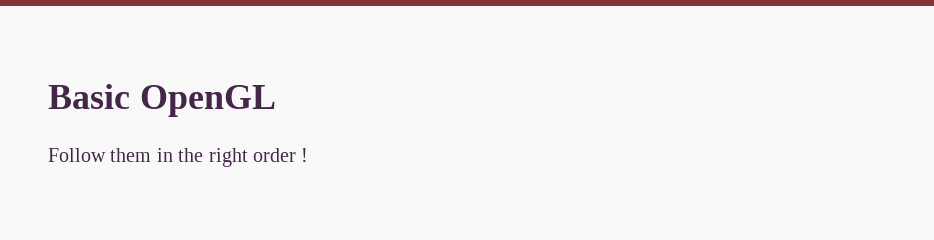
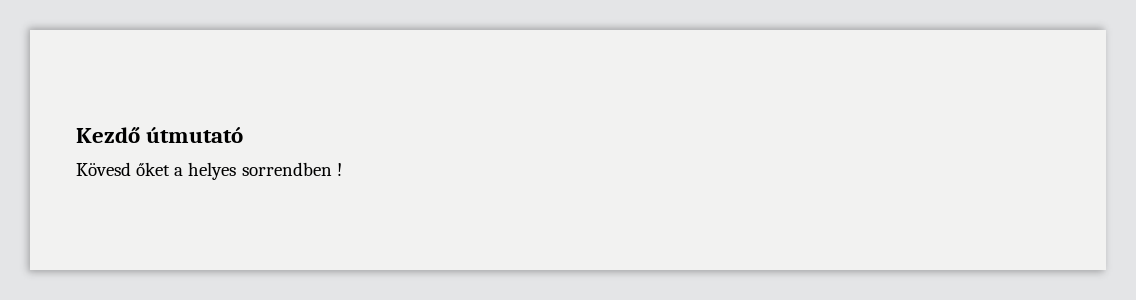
- Basic OpenGL
- Follow them in the right order !
+ Kezdő útmutató
+ Kövesd őket a helyes sorrendben !

